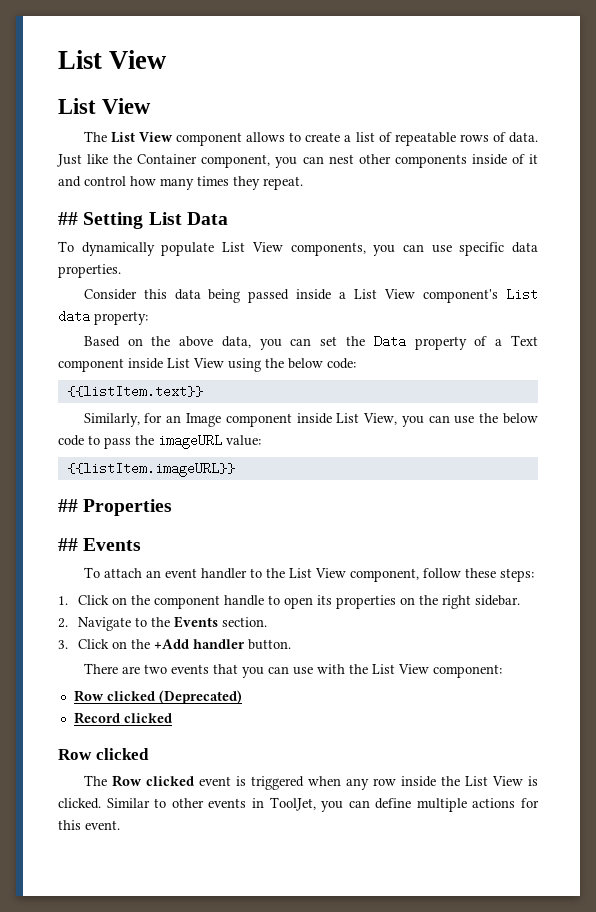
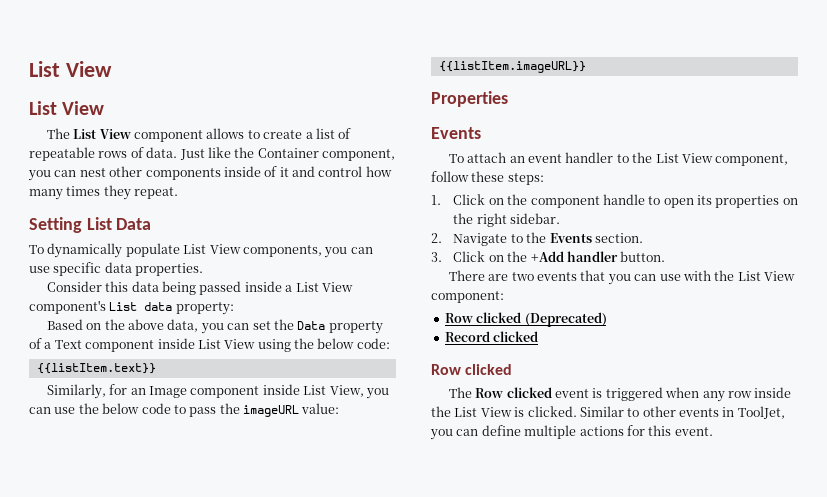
- ## Setting List Data
+ Setting List Data
- ## Properties
- ## Events
+ Properties
+ Events

